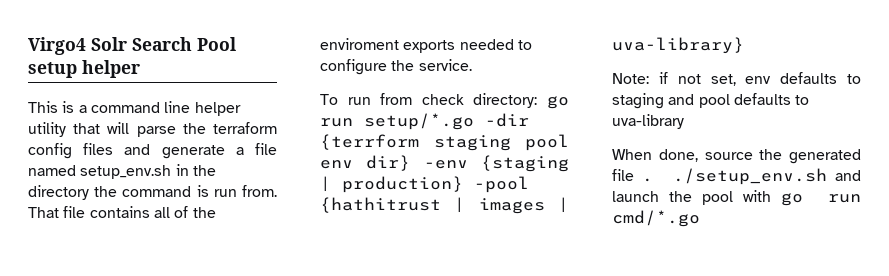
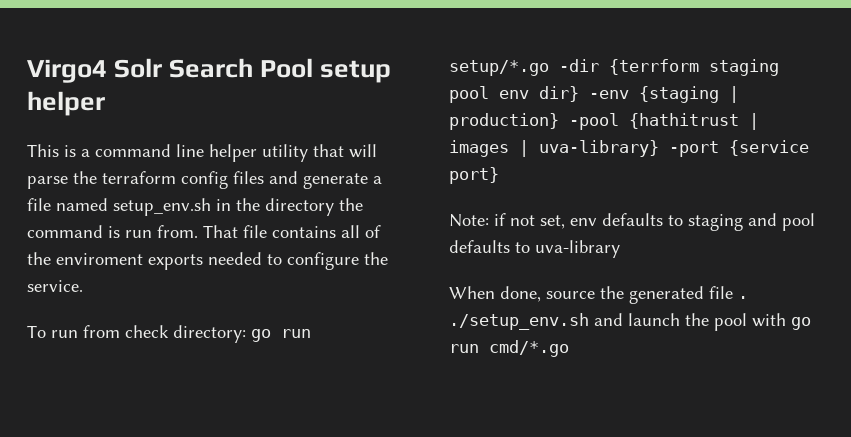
- To run from check directory: go run setup/*.go -dir {terrform staging pool env dir} -env {staging | production} -pool {hathitrust | images | uva-library}
+ To run from check directory: go run setup/*.go -dir {terrform staging pool env dir} -env {staging | production} -pool {hathitrust | images | uva-library} -port {service port}

